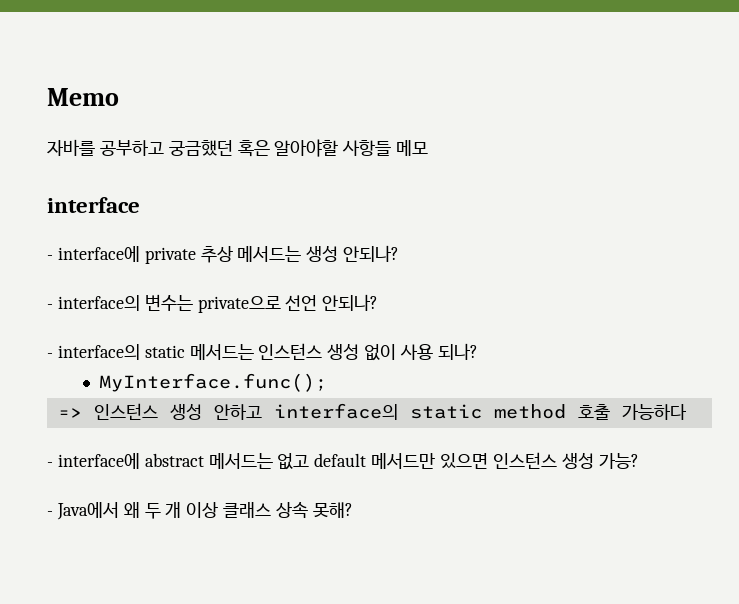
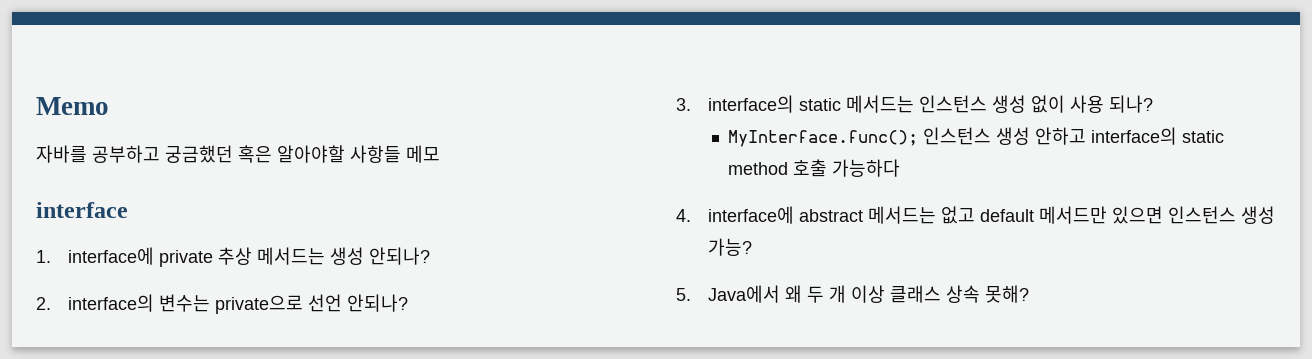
- - interface에 private 추상 메서드는 생성 안되나?
+ 1. interface에 private 추상 메서드는 생성 안되나?
- - interface의 변수는 private으로 선언 안되나?
+ 2. interface의 변수는 private으로 선언 안되나?
- - interface의 static 메서드는 인스턴스 생성 없이 사용 되나?
+ 3. interface의 static 메서드는 인스턴스 생성 없이 사용 되나?
- MyInterface.func();
- => 인스턴스 생성 안하고 interface의 static method 호출 가능하다
+ MyInterface.func(); 인스턴스 생성 안하고 interface의 static method 호출 가능하다
- - interface에 abstract 메서드는 없고 default 메서드만 있으면 인스턴스 생성 가능?
+ 4. interface에 abstract 메서드는 없고 default 메서드만 있으면 인스턴스 생성 가능?
- - Java에서 왜 두 개 이상 클래스 상속 못해?
+ 5. Java에서 왜 두 개 이상 클래스 상속 못해?

